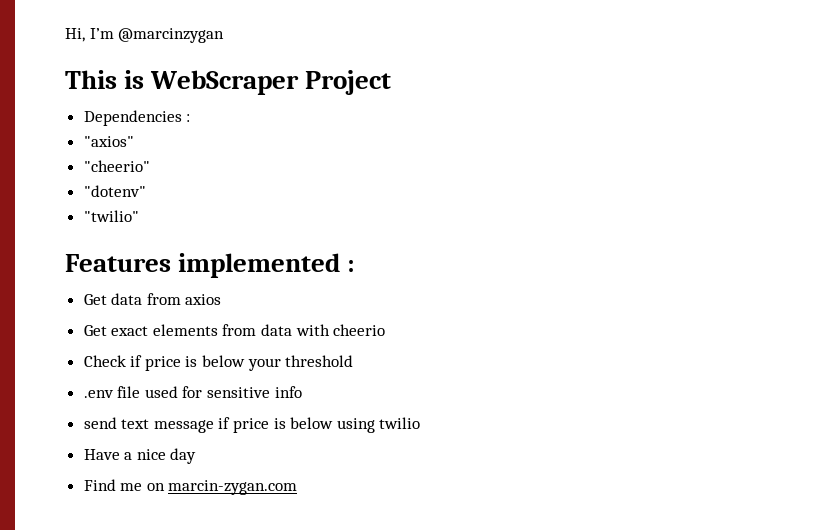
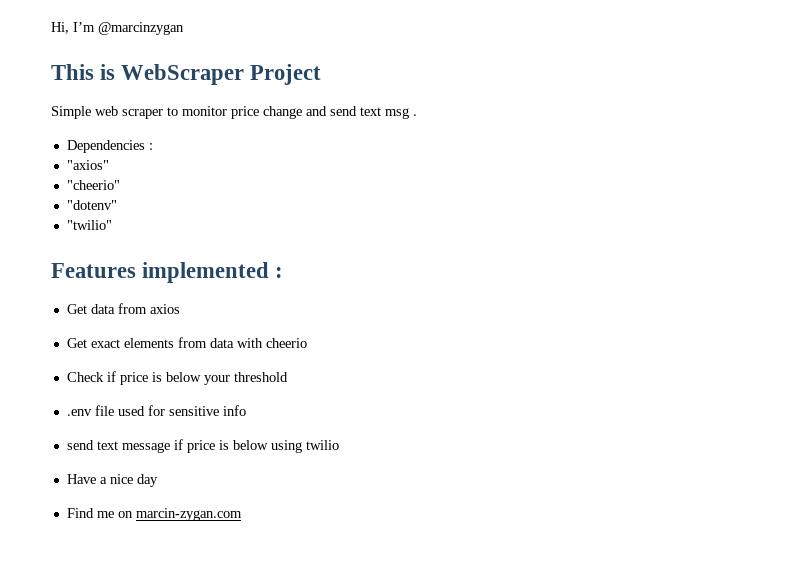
+ Simple web scraper to monitor price change and send text msg .

